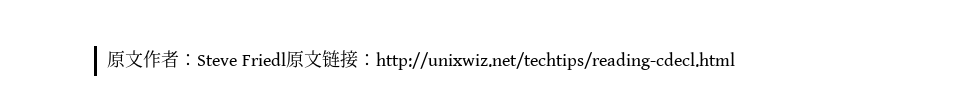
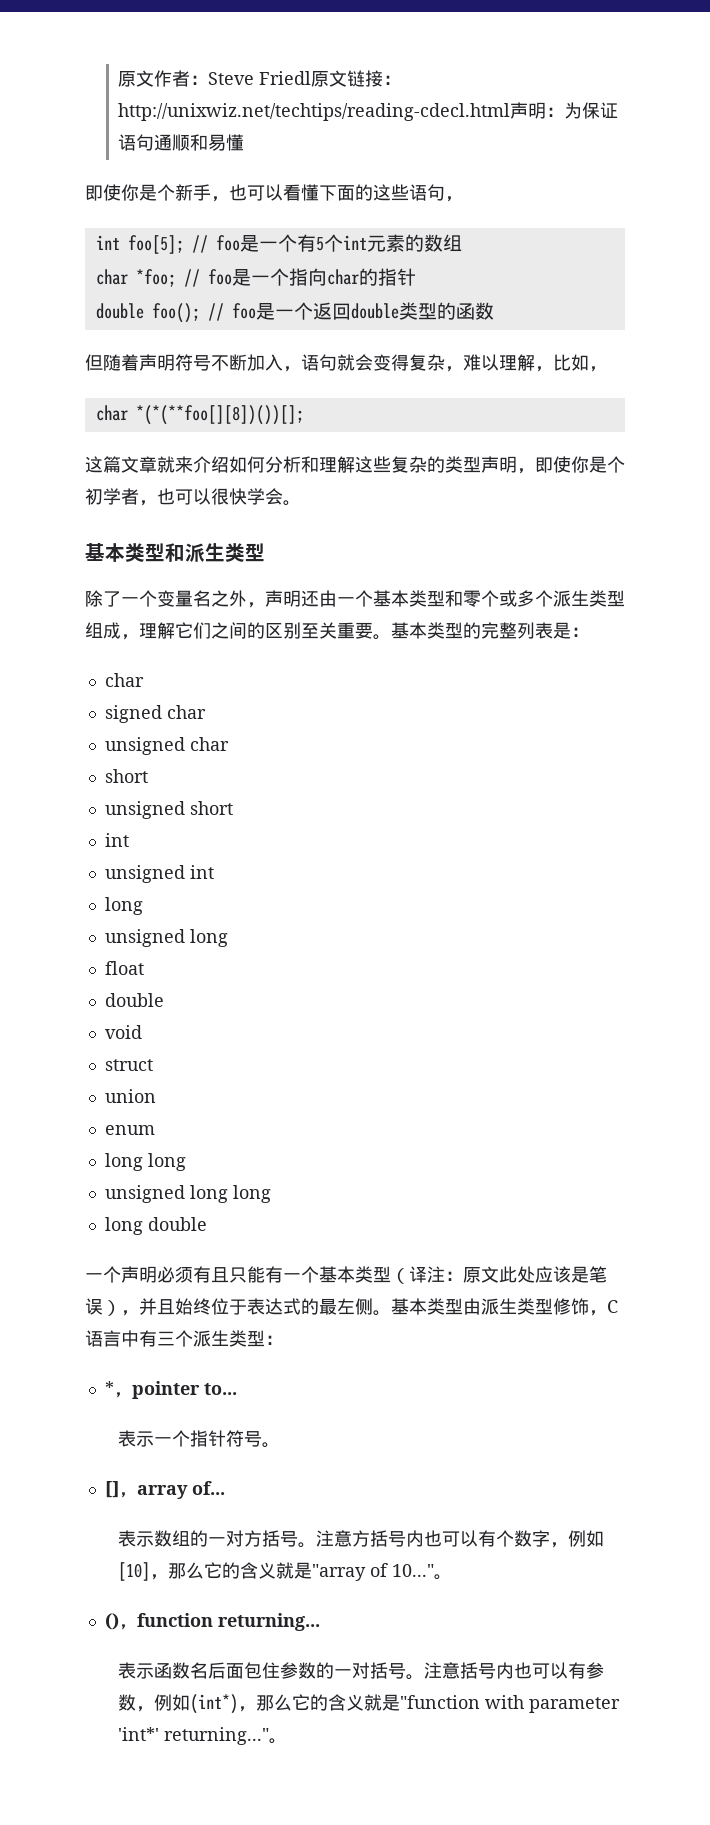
- 原文作者：Steve Friedl原文链接：http://unixwiz.net/techtips/reading-cdecl.html
+ 原文作者：Steve Friedl原文链接：http://unixwiz.net/techtips/reading-cdecl.html声明：为保证语句通顺和易懂
+ 即使你是个新手，也可以看懂下面的这些语句，
+ int foo[5]; // foo是一个有5个int元素的数组
+ char *foo; // foo是一个指向char的指针
+ double foo(); // foo是一个返回double类型的函数
+ 但随着声明符号不断加入，语句就会变得复杂，难以理解，比如，
+ char *(*(**foo[][8])())[];
+ 这篇文章就来介绍如何分析和理解这些复杂的类型声明，即使你是个初学者，也可以很快学会。
+ 基本类型和派生类型
+ 除了一个变量名之外，声明还由一个基本类型和零个或多个派生类型组成，理解它们之间的区别至关重要。基本类型的完整列表是：
+ char
+ signed char
+ unsigned char
+ short
+ unsigned short
+ int
+ unsigned int
+ long
+ unsigned long
+ float
+ double
+ void
+ struct
+ union
+ enum
+ long long
+ unsigned long long
+ long double
+ 一个声明必须有且只能有一个基本类型（译注：原文此处应该是笔误），并且始终位于表达式的最左侧。基本类型由派生类型修饰，C语言中有三个派生类型：
+ *，pointer to...
+ 表示一个指针符号。
+ []，array of...
+ 表示数组的一对方括号。注意方括号内也可以有个数字，例如[10]，那么它的含义就是"array of 10..."。
+ ()，function returning...
+ 表示函数名后面包住参数的一对括号。注意括号内也可以有参数，例如(int*)，那么它的含义就是"function with parameter 'int*' returning..."。

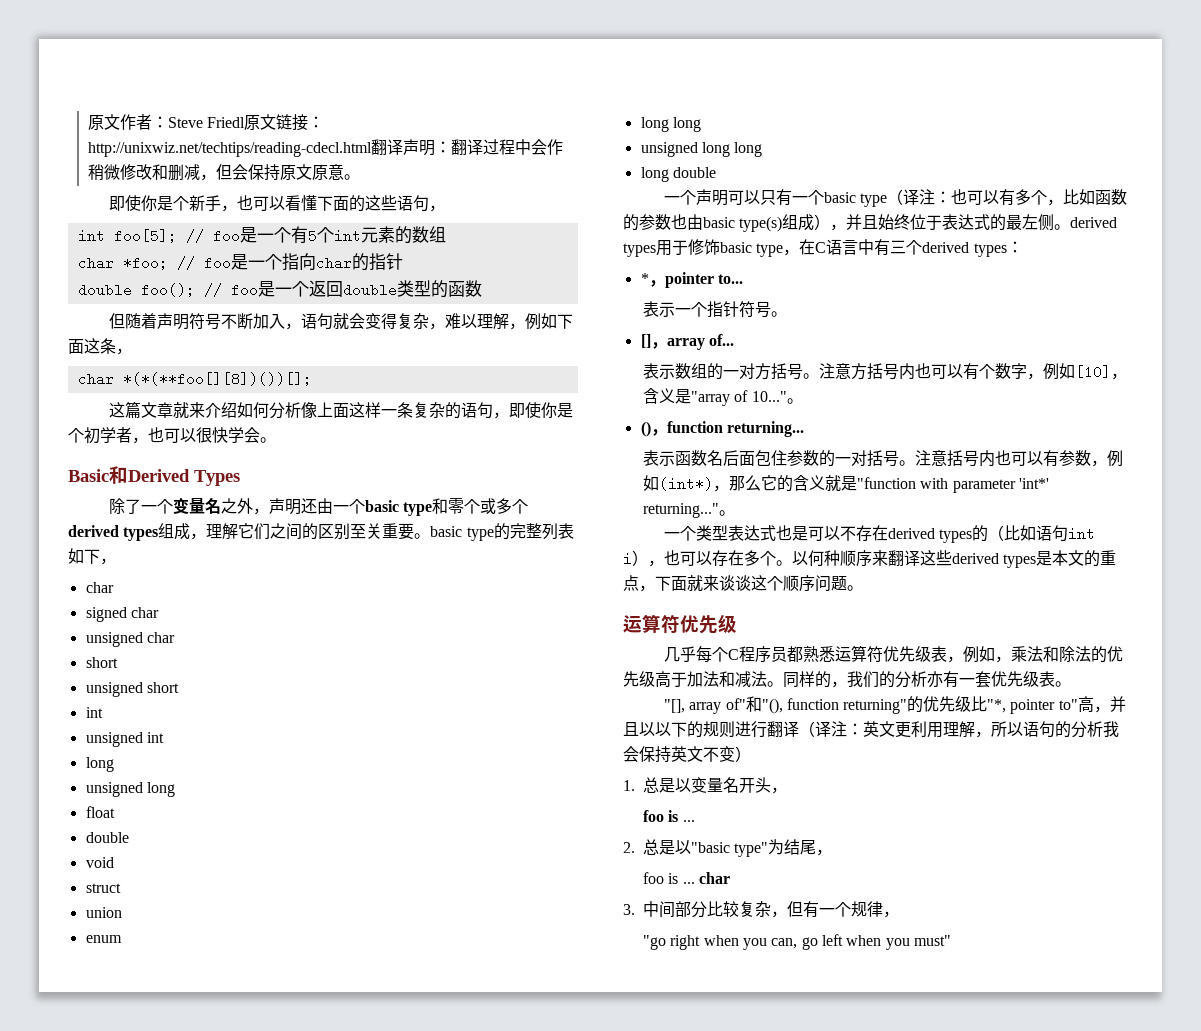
- 原文作者：Steve Friedl原文链接：http://unixwiz.net/techtips/reading-cdecl.html声明：为保证语句通顺和易懂
+ 原文作者：Steve Friedl原文链接：http://unixwiz.net/techtips/reading-cdecl.html翻译声明：翻译过程中会作稍微修改和删减，但会保持原文原意。
- 但随着声明符号不断加入，语句就会变得复杂，难以理解，比如，
+ 但随着声明符号不断加入，语句就会变得复杂，难以理解，例如下面这条，
- 这篇文章就来介绍如何分析和理解这些复杂的类型声明，即使你是个初学者，也可以很快学会。
+ 这篇文章就来介绍如何分析像上面这样一条复杂的语句，即使你是个初学者，也可以很快学会。
- 基本类型和派生类型
+ Basic和Derived Types
- 除了一个变量名之外，声明还由一个基本类型和零个或多个派生类型组成，理解它们之间的区别至关重要。基本类型的完整列表是：
+ 除了一个变量名之外，声明还由一个basic type和零个或多个derived types组成，理解它们之间的区别至关重要。basic type的完整列表如下，
- 一个声明必须有且只能有一个基本类型（译注：原文此处应该是笔误），并且始终位于表达式的最左侧。基本类型由派生类型修饰，C语言中有三个派生类型：
+ 一个声明可以只有一个basic type（译注：也可以有多个，比如函数的参数也由basic type(s)组成），并且始终位于表达式的最左侧。derived types用于修饰basic type，在C语言中有三个derived types：
- 注意方括号内也可以有个数字，例如[10]，那么它的含义就是"array of 10..."
+ 注意方括号内也可以有个数字，例如[10]，含义是"array of 10..."
+ 一个类型表达式也是可以不存在derived types的（比如语句int i），也可以存在多个。以何种顺序来翻译这些derived types是本文的重点，下面就来谈谈这个顺序问题。
+ 运算符优先级
+ 几乎每个C程序员都熟悉运算符优先级表，例如，乘法和除法的优先级高于加法和减法。同样的，我们的分析亦有一套优先级表。
+ "[], array of"和"(), function returning"的优先级比"*, pointer to"高，并且以以下的规则进行翻译（译注：英文更利用理解，所以语句的分析我会保持英文不变）
+ 1.总是以变量名开头，
+ foo is ...
+ 2.总是以"basic type"为结尾，
+ foo is ... char
+ 3.中间部分比较复杂，但有一个规律，
+ "go right when you can, go left when you must"

